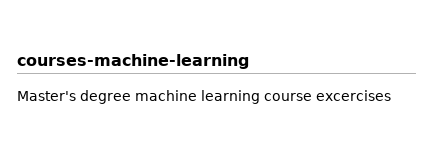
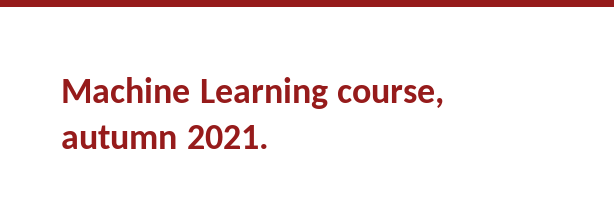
- courses-machine-learning
- Master's degree machine learning course excercises
+ Machine Learning course, autumn 2021.

